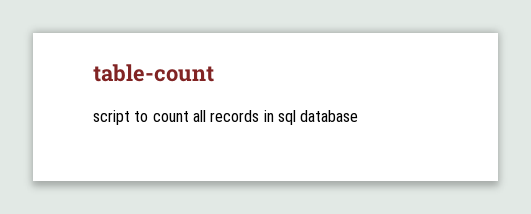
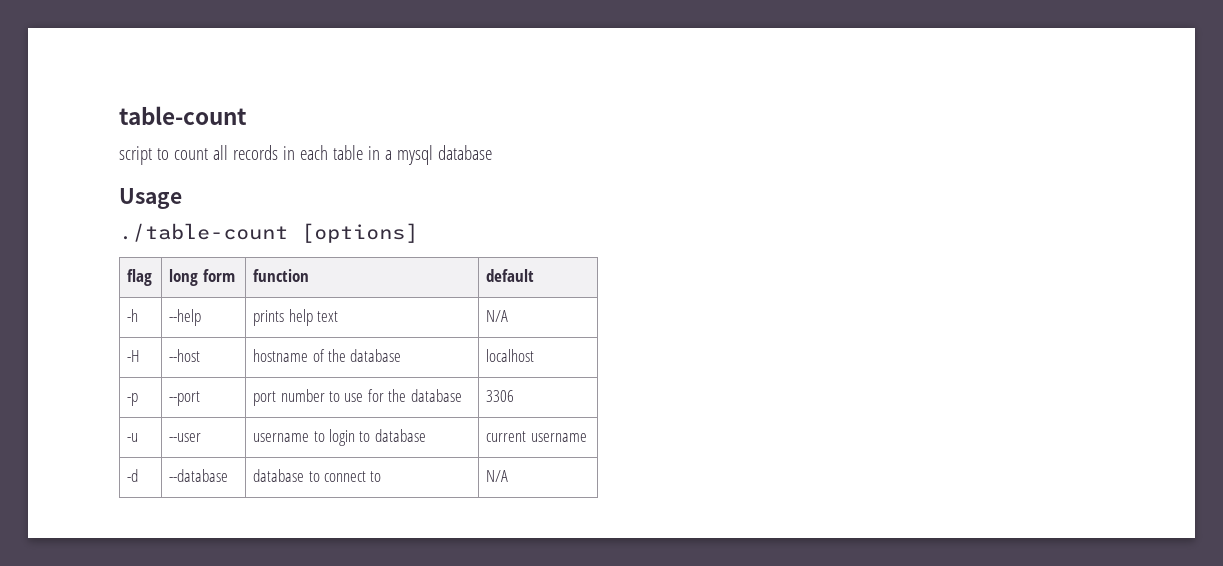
- script to count all records in sql database
+ script to count all records in each table in a mysql database
+ Usage
+ ./table-count [options]
+ flag | long form | function | default
+ -h | --help | prints help text | N/A
+ -H | --host | hostname of the database | localhost
+ -p | --port | port number to use for the database | 3306
+ -u | --user | username to login to database | current username
+ -d | --database | database to connect to | N/A

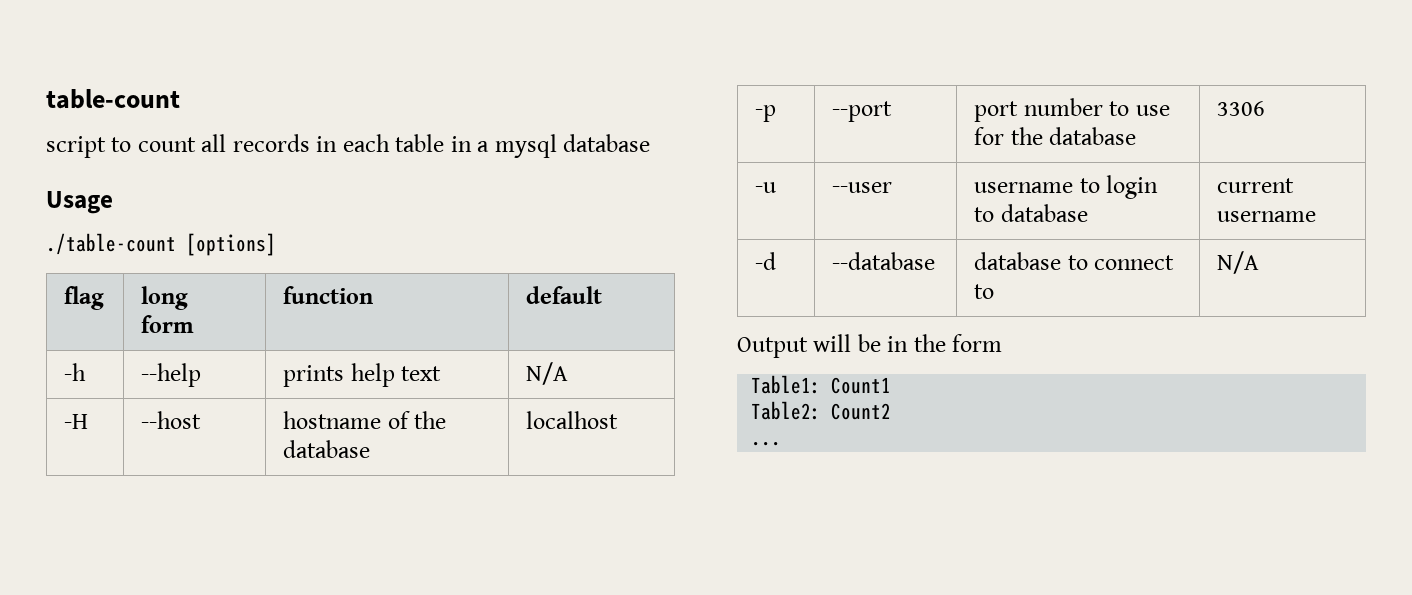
+ Output will be in the form
+ Table1: Count1
+ Table2: Count2
+ ...

